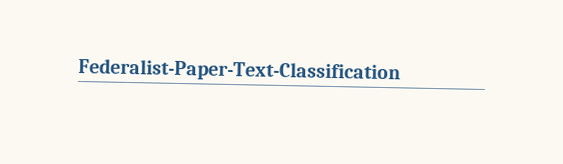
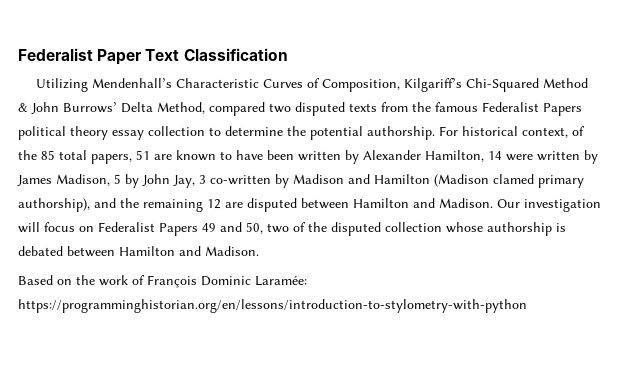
- Federalist-Paper-Text-Classification
+ Federalist Paper Text Classification
+ Utilizing Mendenhall’s Characteristic Curves of Composition, Kilgariff’s Chi-Squared Method & John Burrows’ Delta Method, compared two disputed texts from the famous Federalist Papers political theory essay collection to determine the potential authorship. For historical context, of the 85 total papers, 51 are known to have been written by Alexander Hamilton, 14 were written by James Madison, 5 by John Jay, 3 co-written by Madison and Hamilton (Madison clamed primary authorship), and the remaining 12 are disputed between Hamilton and Madison. Our investigation will focus on Federalist Papers 49 and 50, two of the disputed collection whose authorship is debated between Hamilton and Madison.
+ Based on the work of François Dominic Laramée: https://programminghistorian.org/en/lessons/introduction-to-stylometry-with-python

